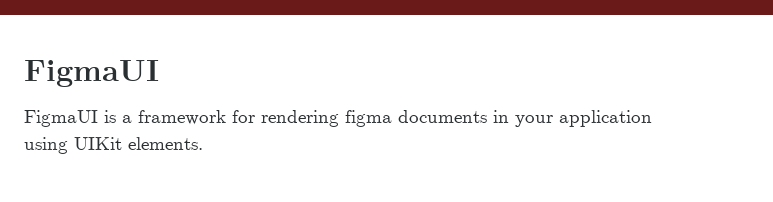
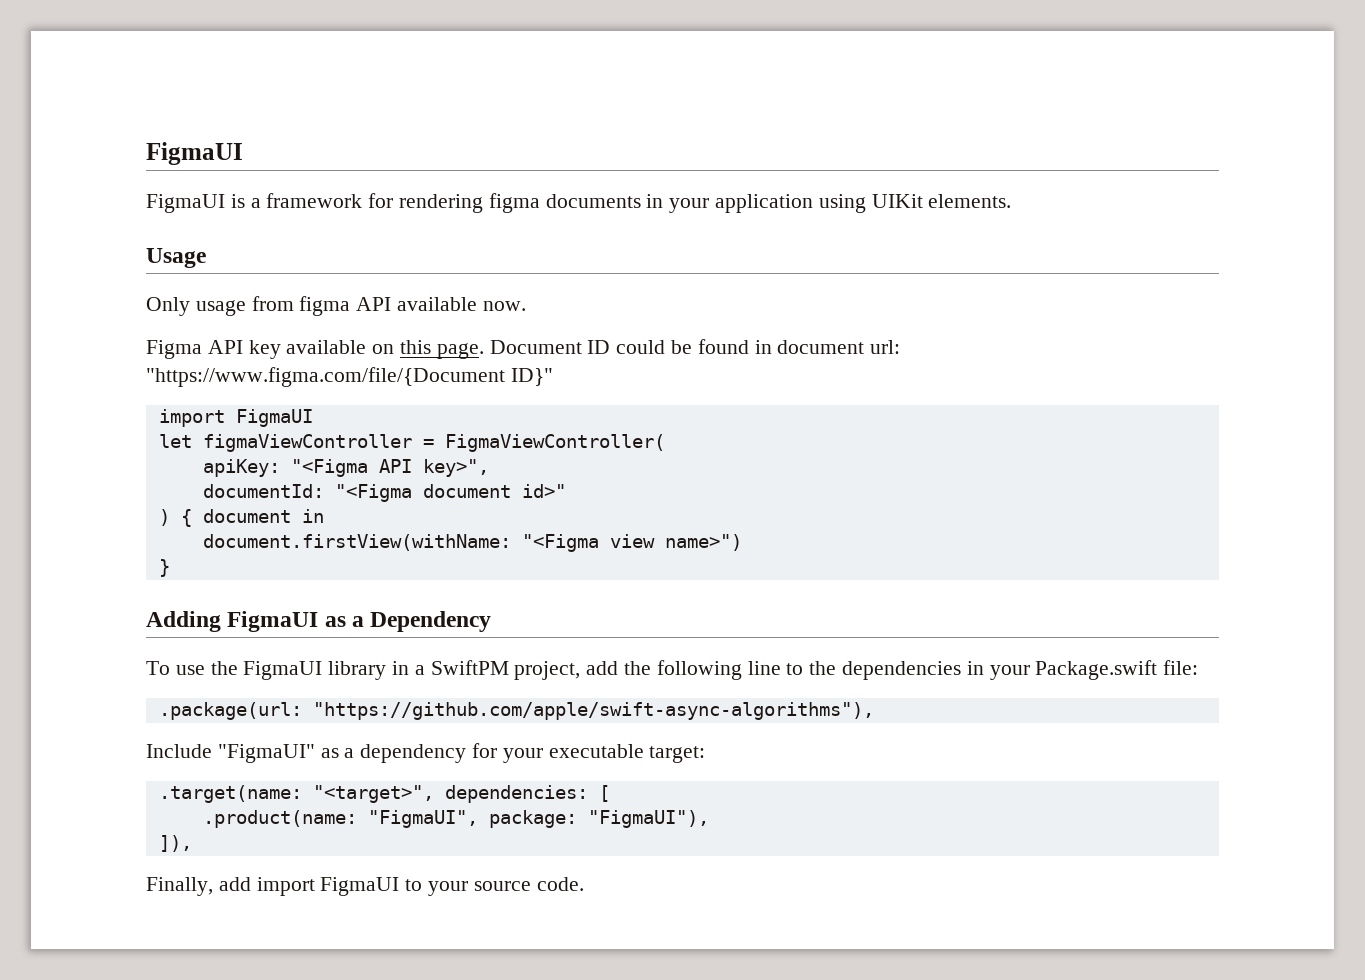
+ Usage
+ Only usage from figma API available now.
+ Figma API key available on this page. Document ID could be found in document url: "https://www.figma.com/file/{Document ID}"
+ import FigmaUI
+ let figmaViewController = FigmaViewController(
+ apiKey: "<Figma API key>",
+ documentId: "<Figma document id>"
+ ) { document in
+ document.firstView(withName: "<Figma view name>")
+ }
+ Adding FigmaUI as a Dependency
+ To use the FigmaUI library in a SwiftPM project, add the following line to the dependencies in your Package.swift file:
+ .package(url: "https://github.com/apple/swift-async-algorithms"),
+ Include "FigmaUI" as a dependency for your executable target:
+ .target(name: "<target>", dependencies: [
+ .product(name: "FigmaUI", package: "FigmaUI"),
+ ]),
+ Finally, add import FigmaUI to your source code.

